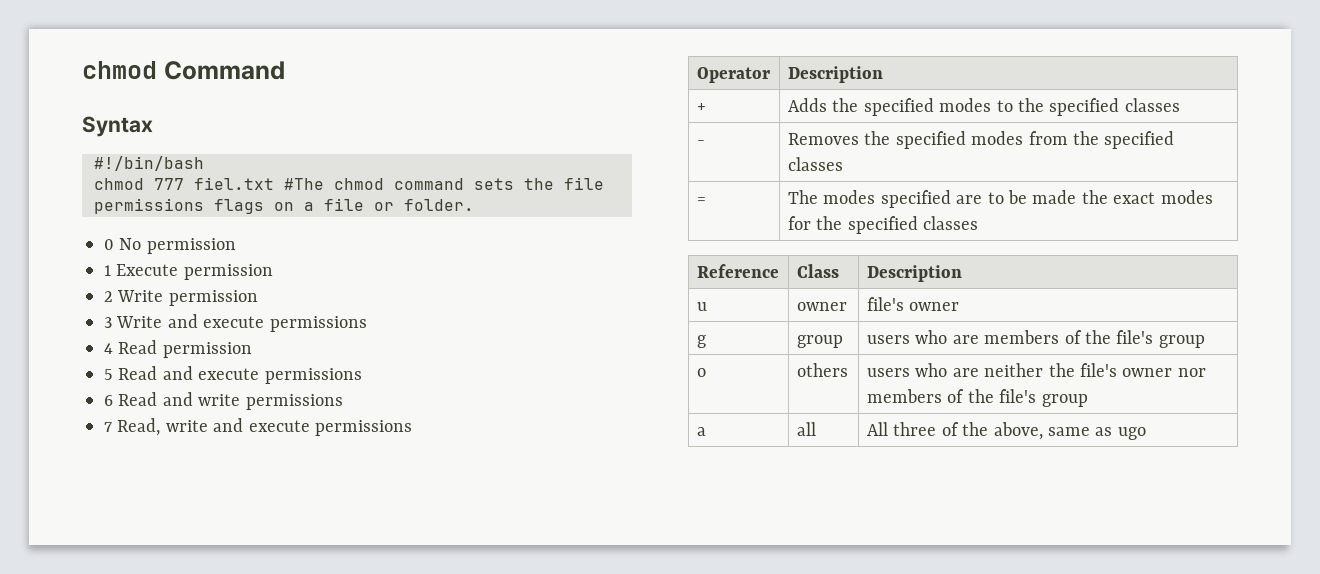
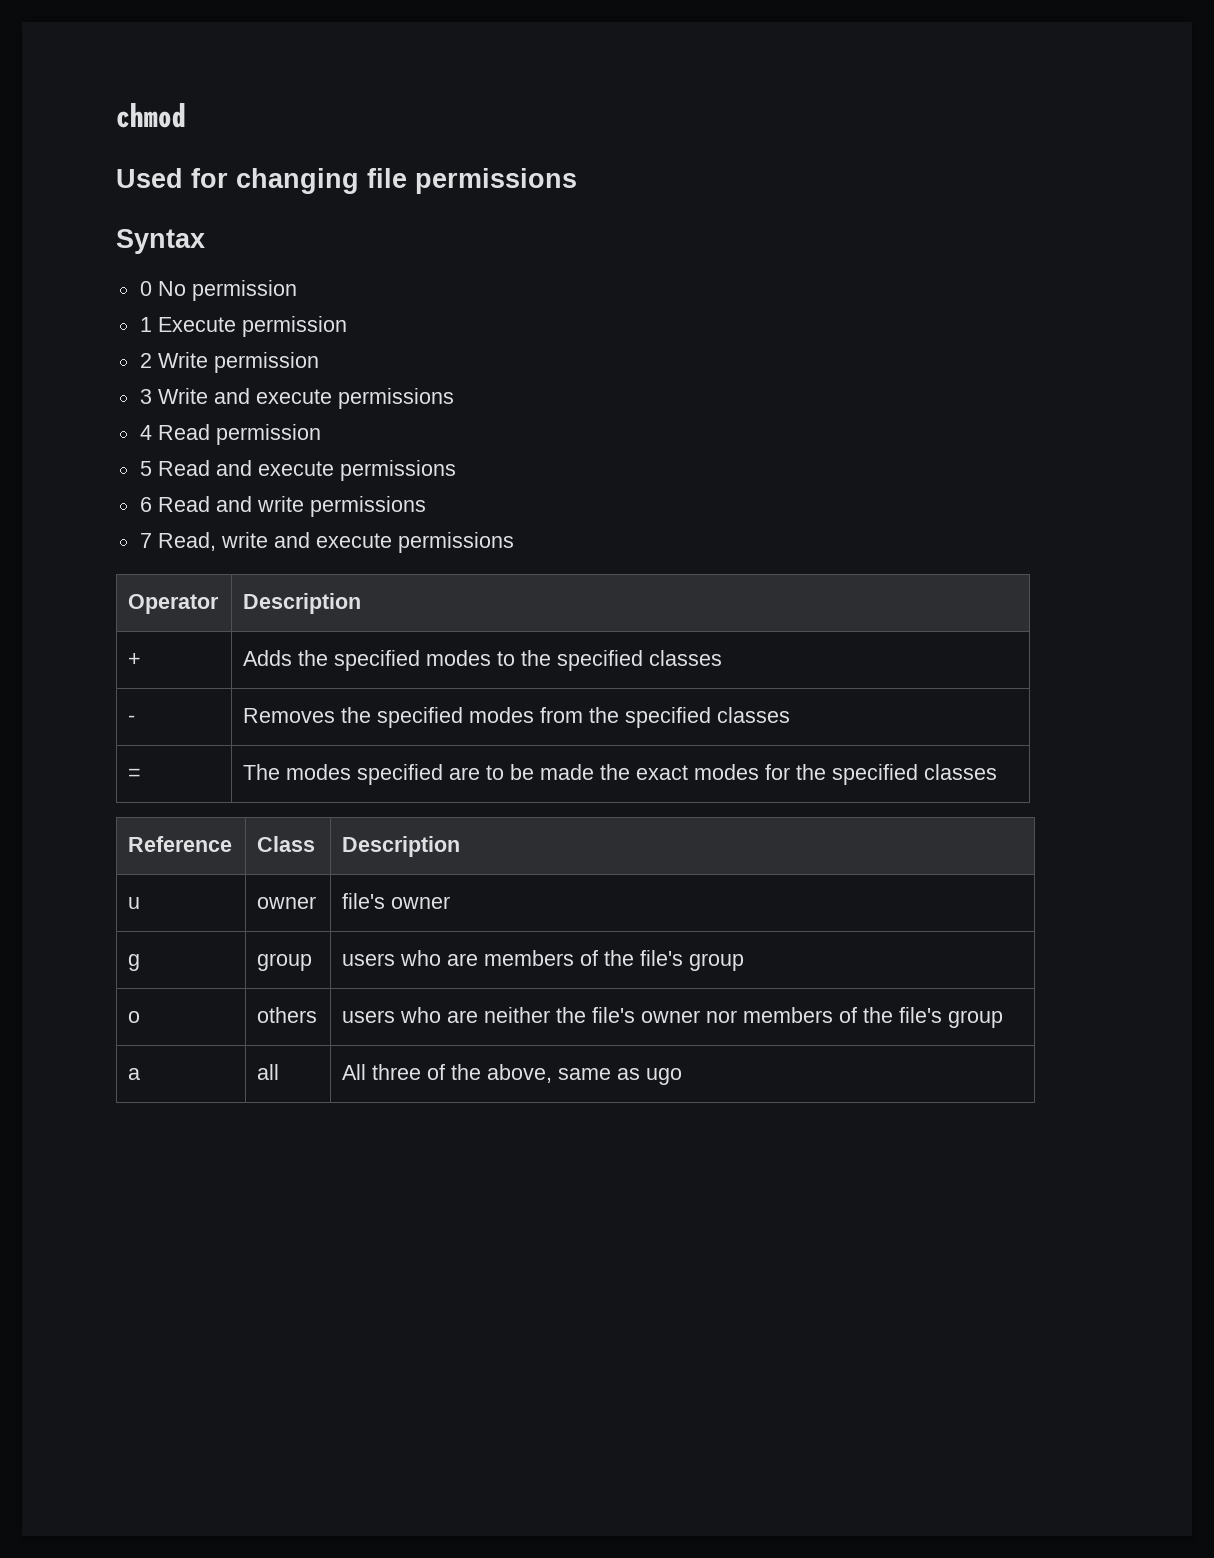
- chmod Command
+ chmod
+ Used for changing file permissions
  Syntax
- #!/bin/bash
- chmod 777 fiel.txt #The chmod command sets the file permissions flags on a file or folder.

